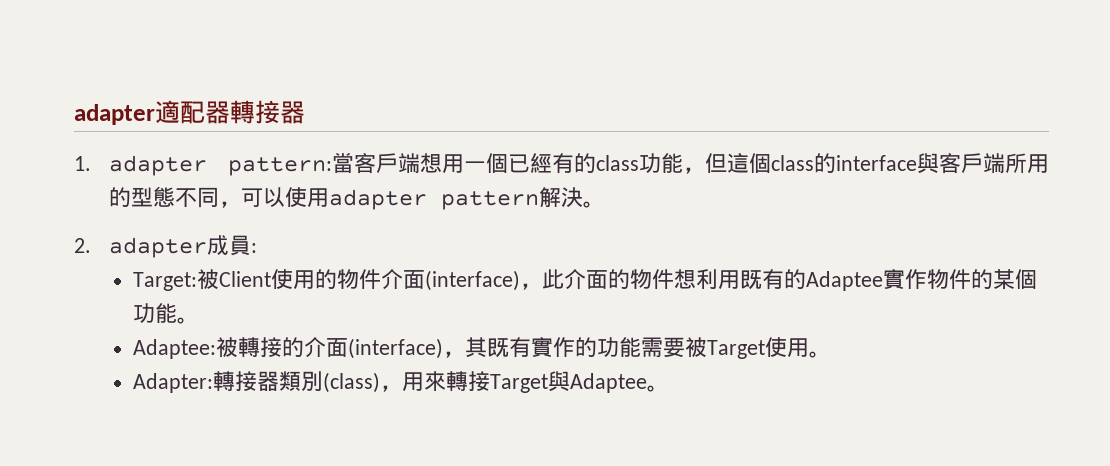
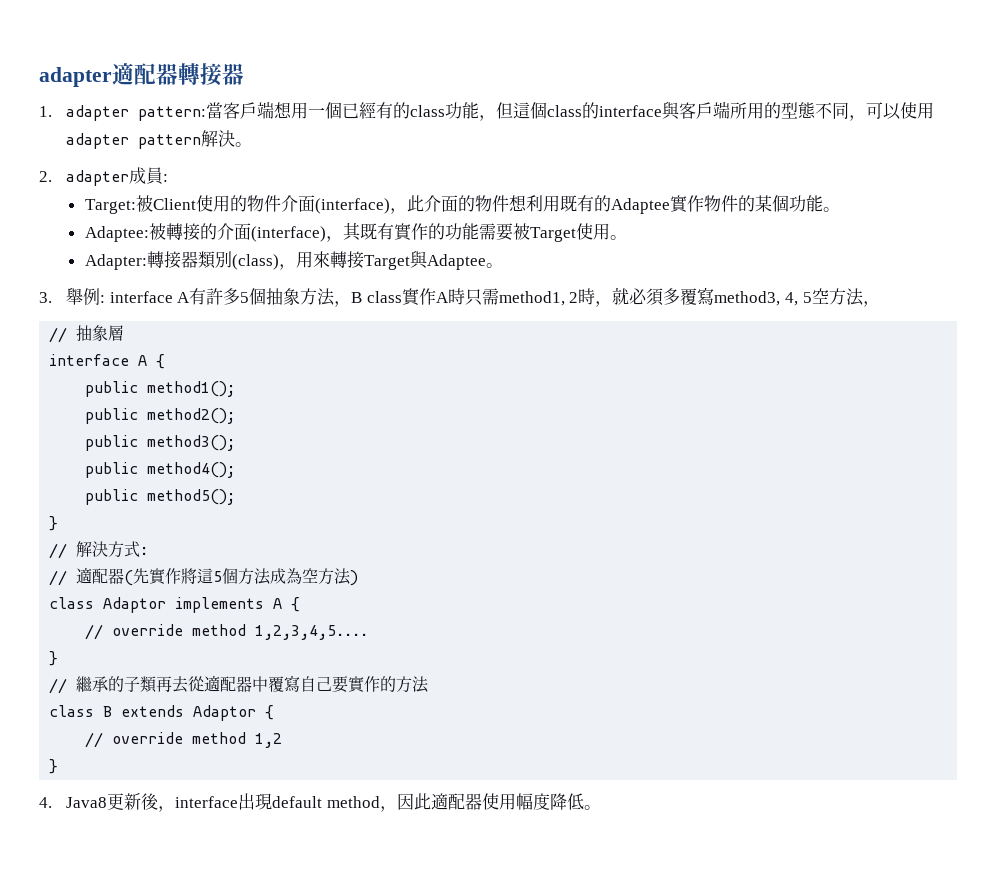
+ 3.舉例: interface A有許多5個抽象方法，B class實作A時只需method1, 2時，就必須多覆寫method3, 4, 5空方法，
+ // 抽象層
+ interface A {
+ public method1();
+ public method2();
+ public method3();
+ public method4();
+ public method5();
+ }
+ // 解決方式:
+ // 適配器(先實作將這5個方法成為空方法)
+ class Adaptor implements A {
+ // override method 1,2,3,4,5....
+ }
+ // 繼承的子類再去從適配器中覆寫自己要實作的方法
+ class B extends Adaptor {
+ // override method 1,2
+ }
+ 4. Java8更新後，interface出現default method，因此適配器使用幅度降低。

